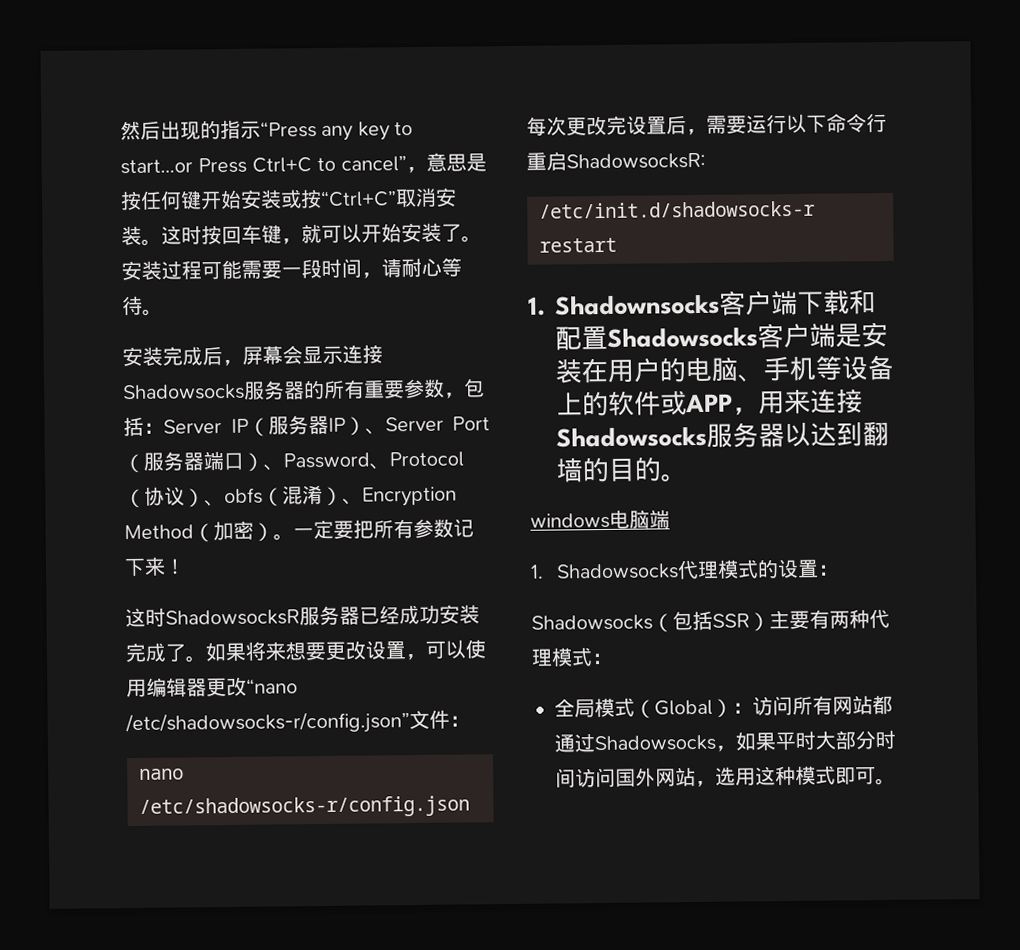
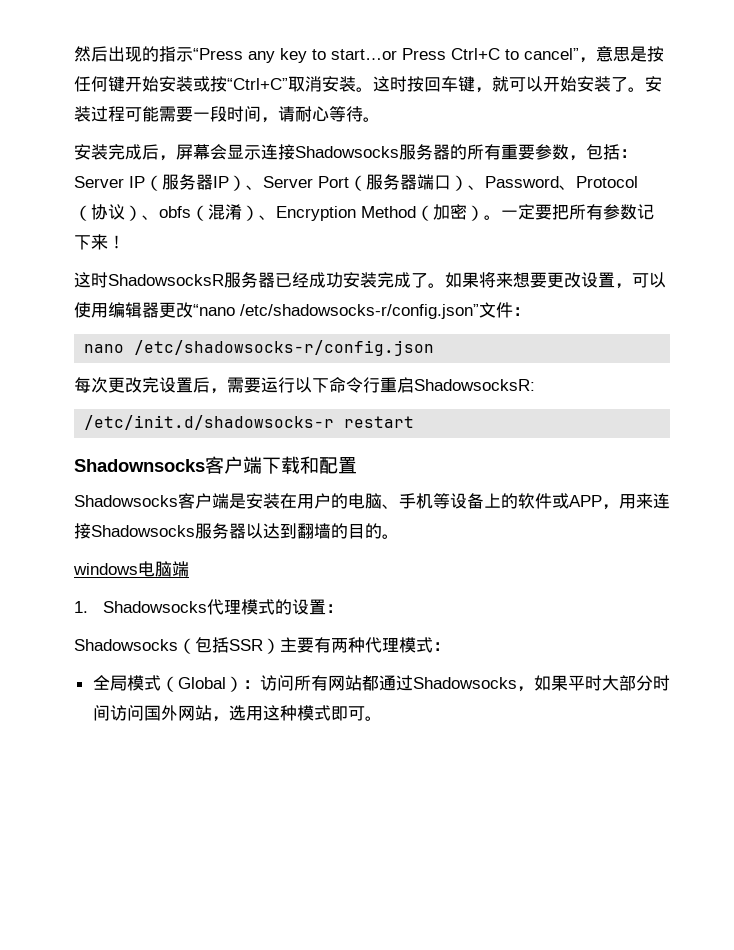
- 1. Shadownsocks客户端下载和配置Shadowsocks客户端是安装在用户的电脑、手机等设备上的软件或APP，用来连接Shadowsocks服务器以达到翻墙的目的。
+ Shadownsocks客户端下载和配置
+ Shadowsocks客户端是安装在用户的电脑、手机等设备上的软件或APP，用来连接Shadowsocks服务器以达到翻墙的目的。

